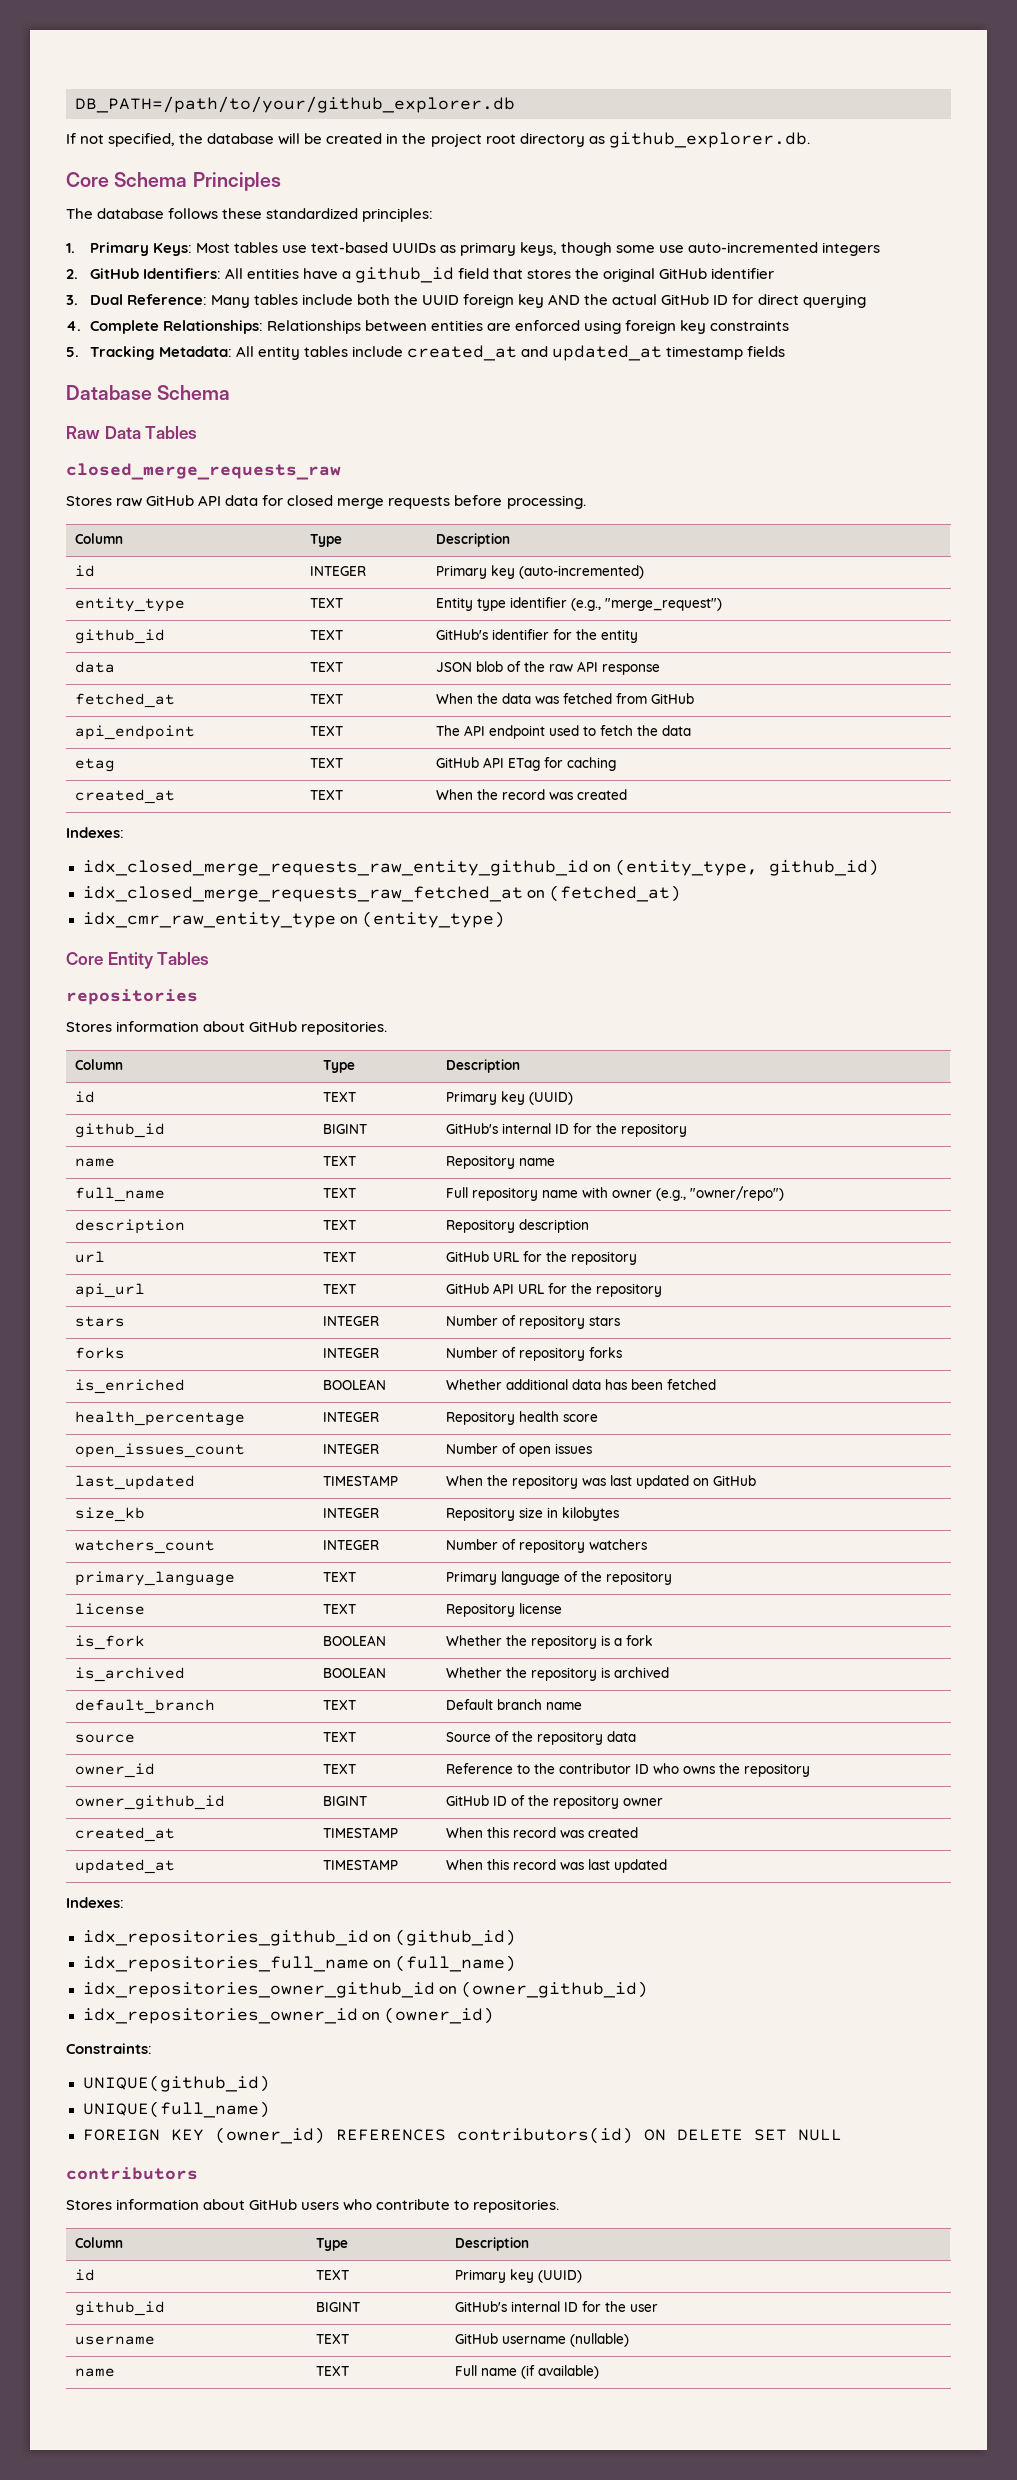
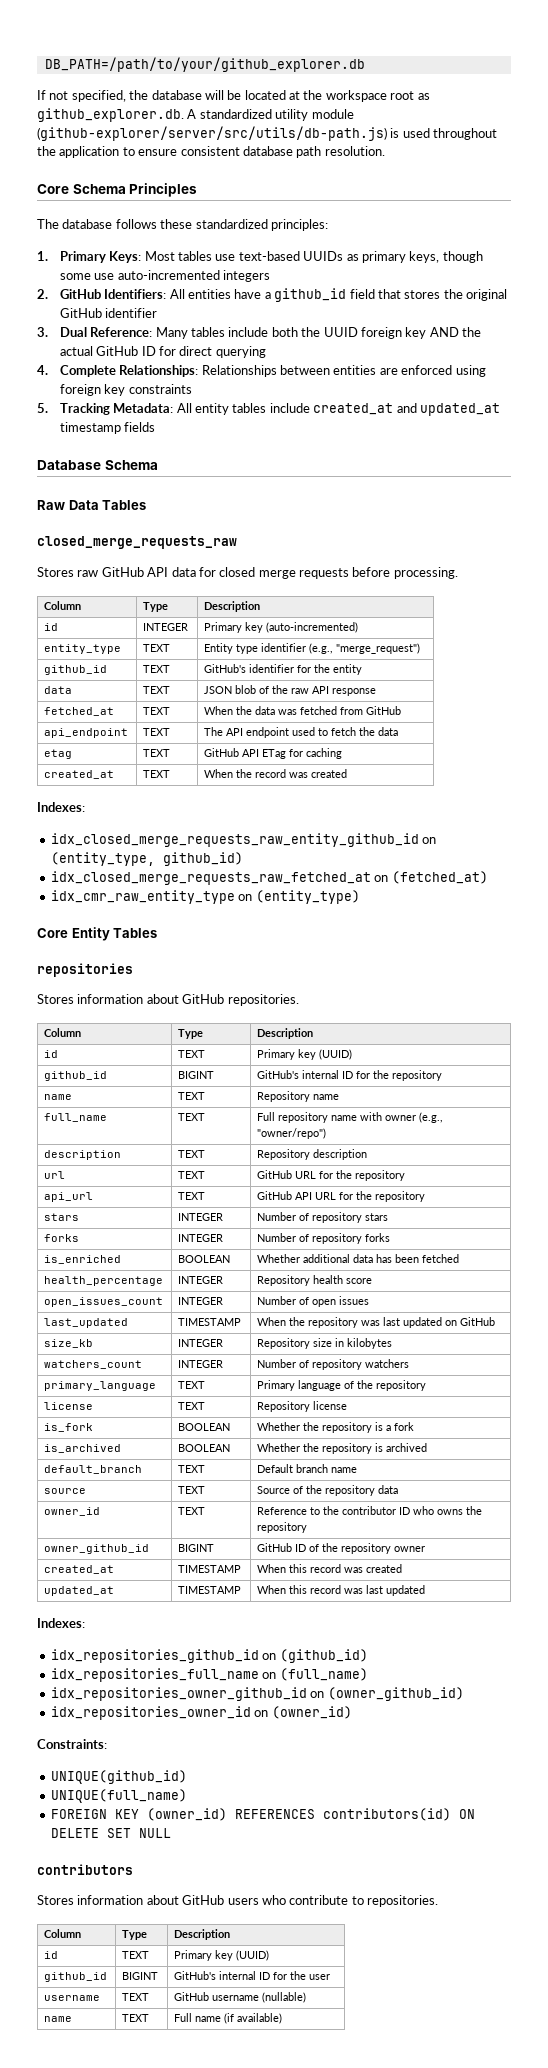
- If not specified, the database will be created in the project root directory as github_explorer.db.
+ If not specified, the database will be located at the workspace root as github_explorer.db. A standardized utility module (github-explorer/server/src/utils/db-path.js) is used throughout the application to ensure consistent database path resolution.

